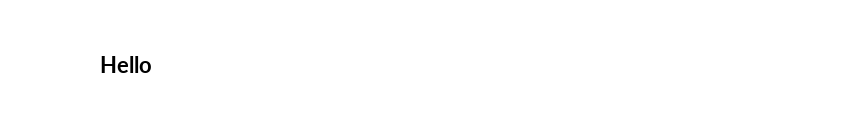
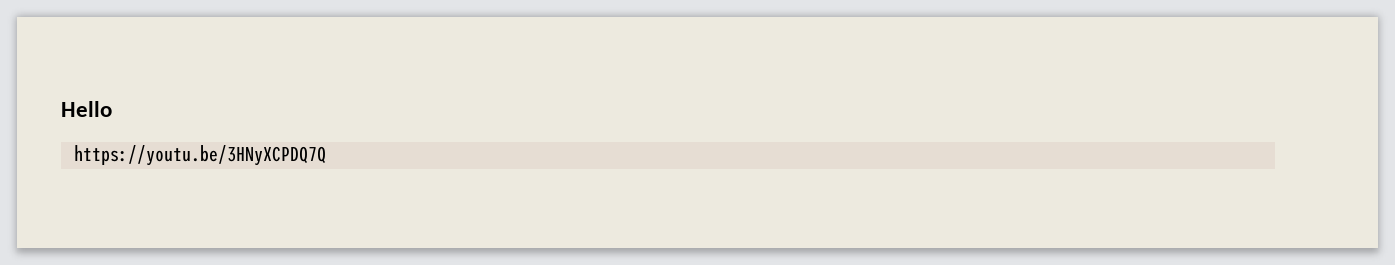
+ https://youtu.be/3HNyXCPDQ7Q

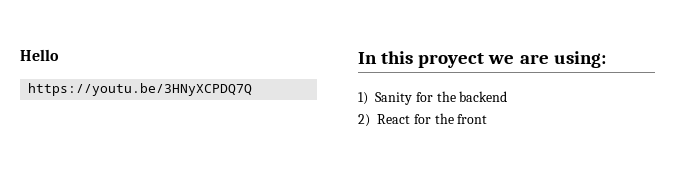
+ In this proyect we are using:
+ 1) Sanity for the backend
+ 2) React for the front

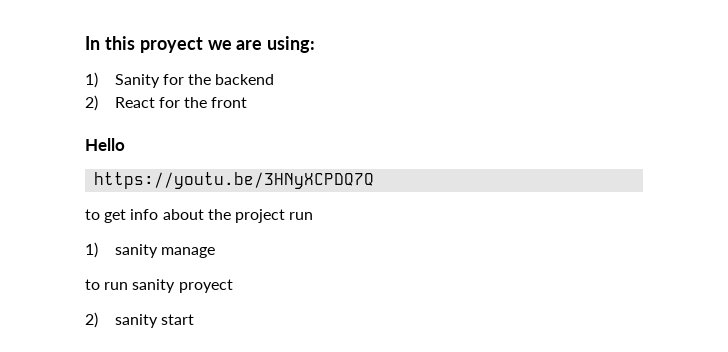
- Hello
- https://youtu.be/3HNyXCPDQ7Q
+ Hello
+ https://youtu.be/3HNyXCPDQ7Q
+ to get info about the project run
+ 1) sanity manage
+ to run sanity proyect
+ 2) sanity start

